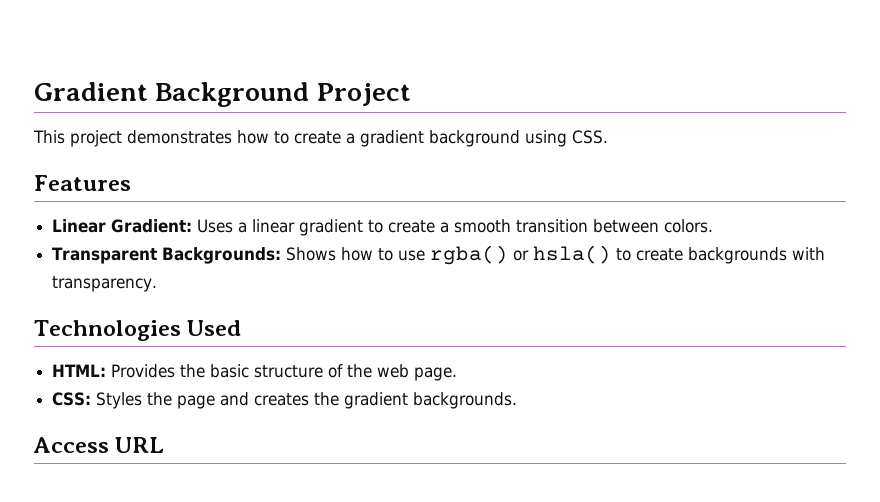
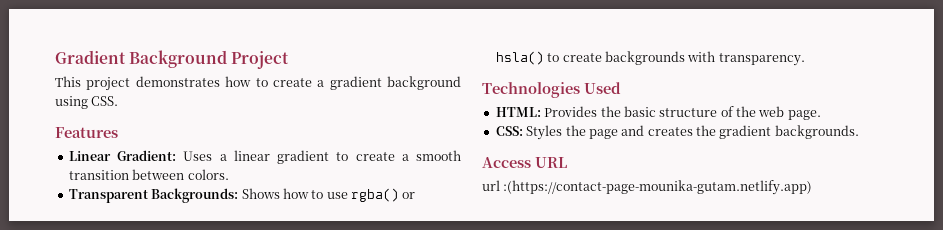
+ url :(https://contact-page-mounika-gutam.netlify.app)

